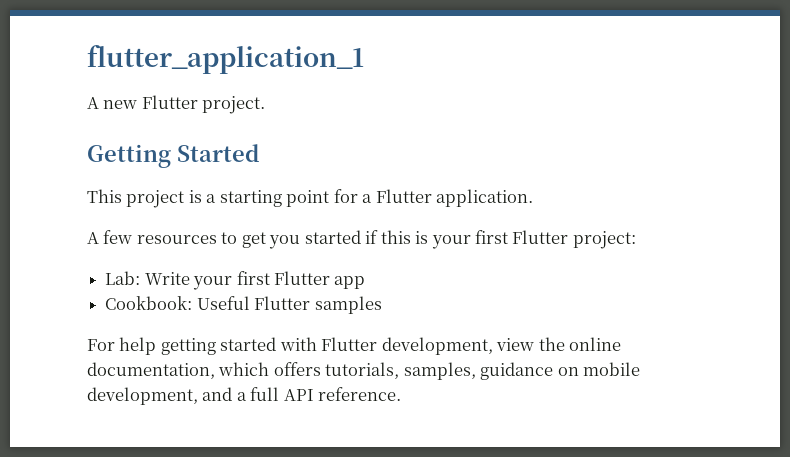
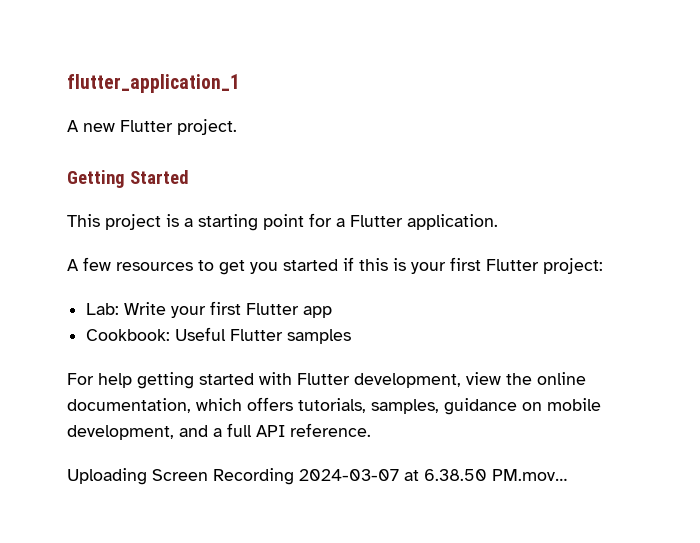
+ Uploading Screen Recording 2024-03-07 at 6.38.50 PM.mov…

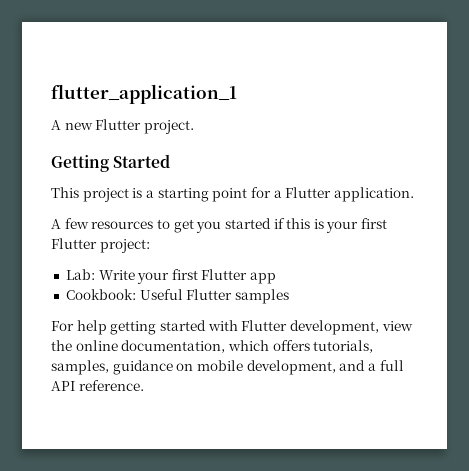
- Uploading Screen Recording 2024-03-07 at 6.38.50 PM.mov…

